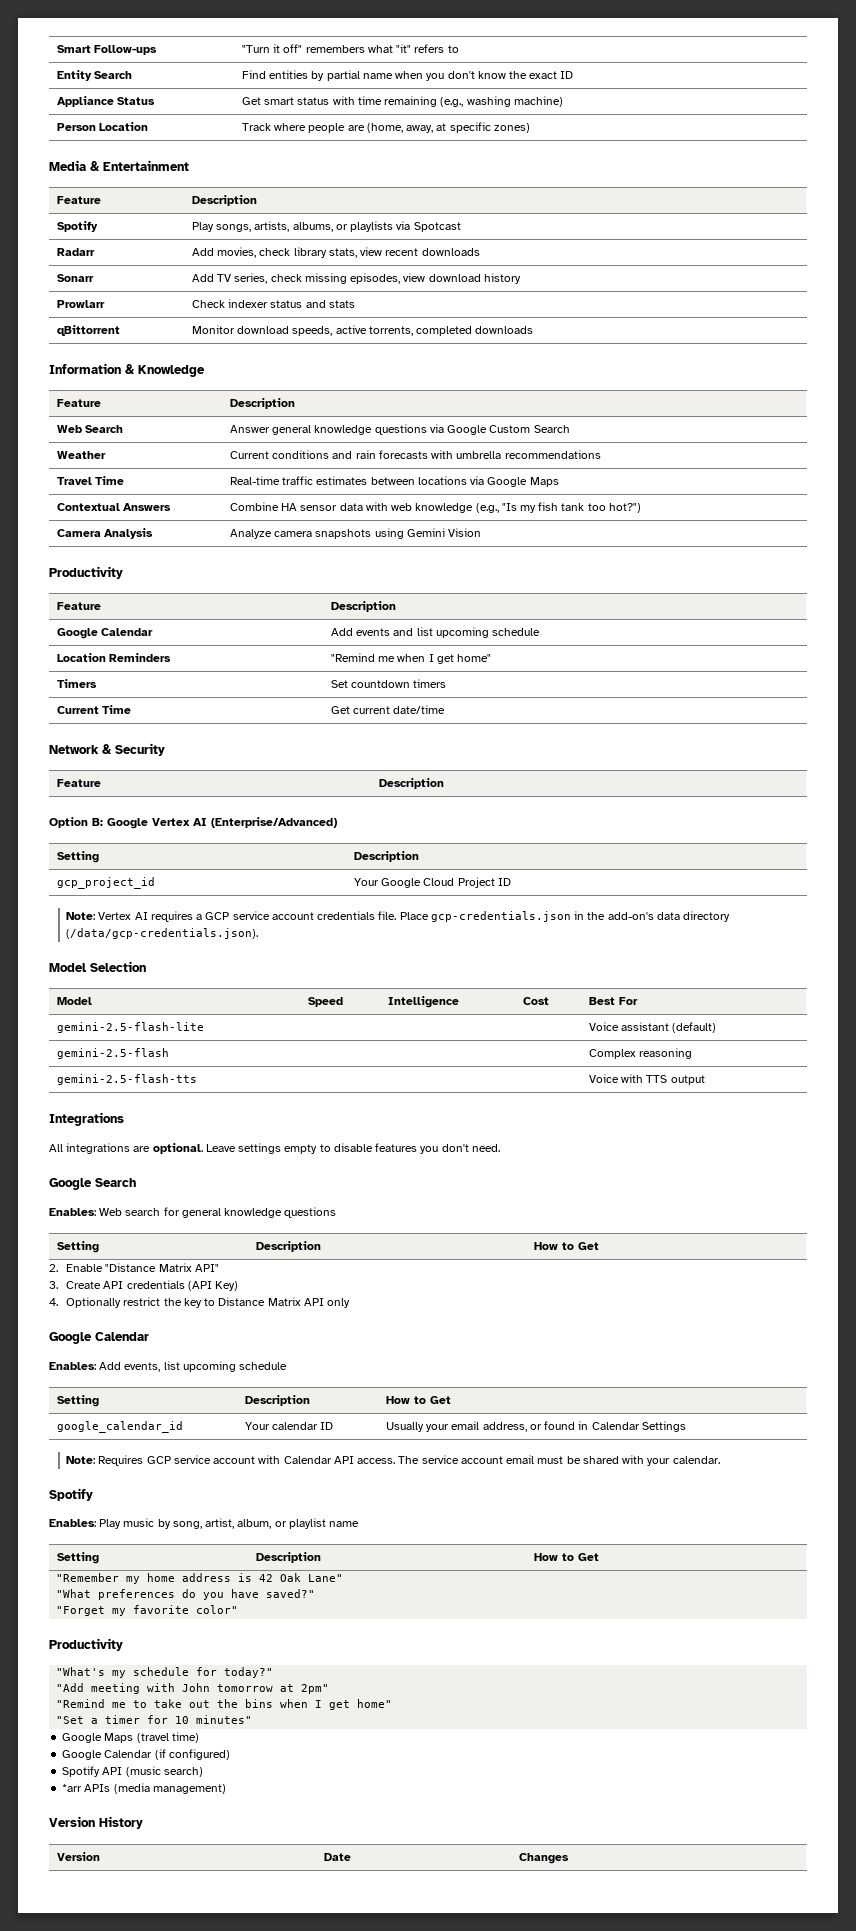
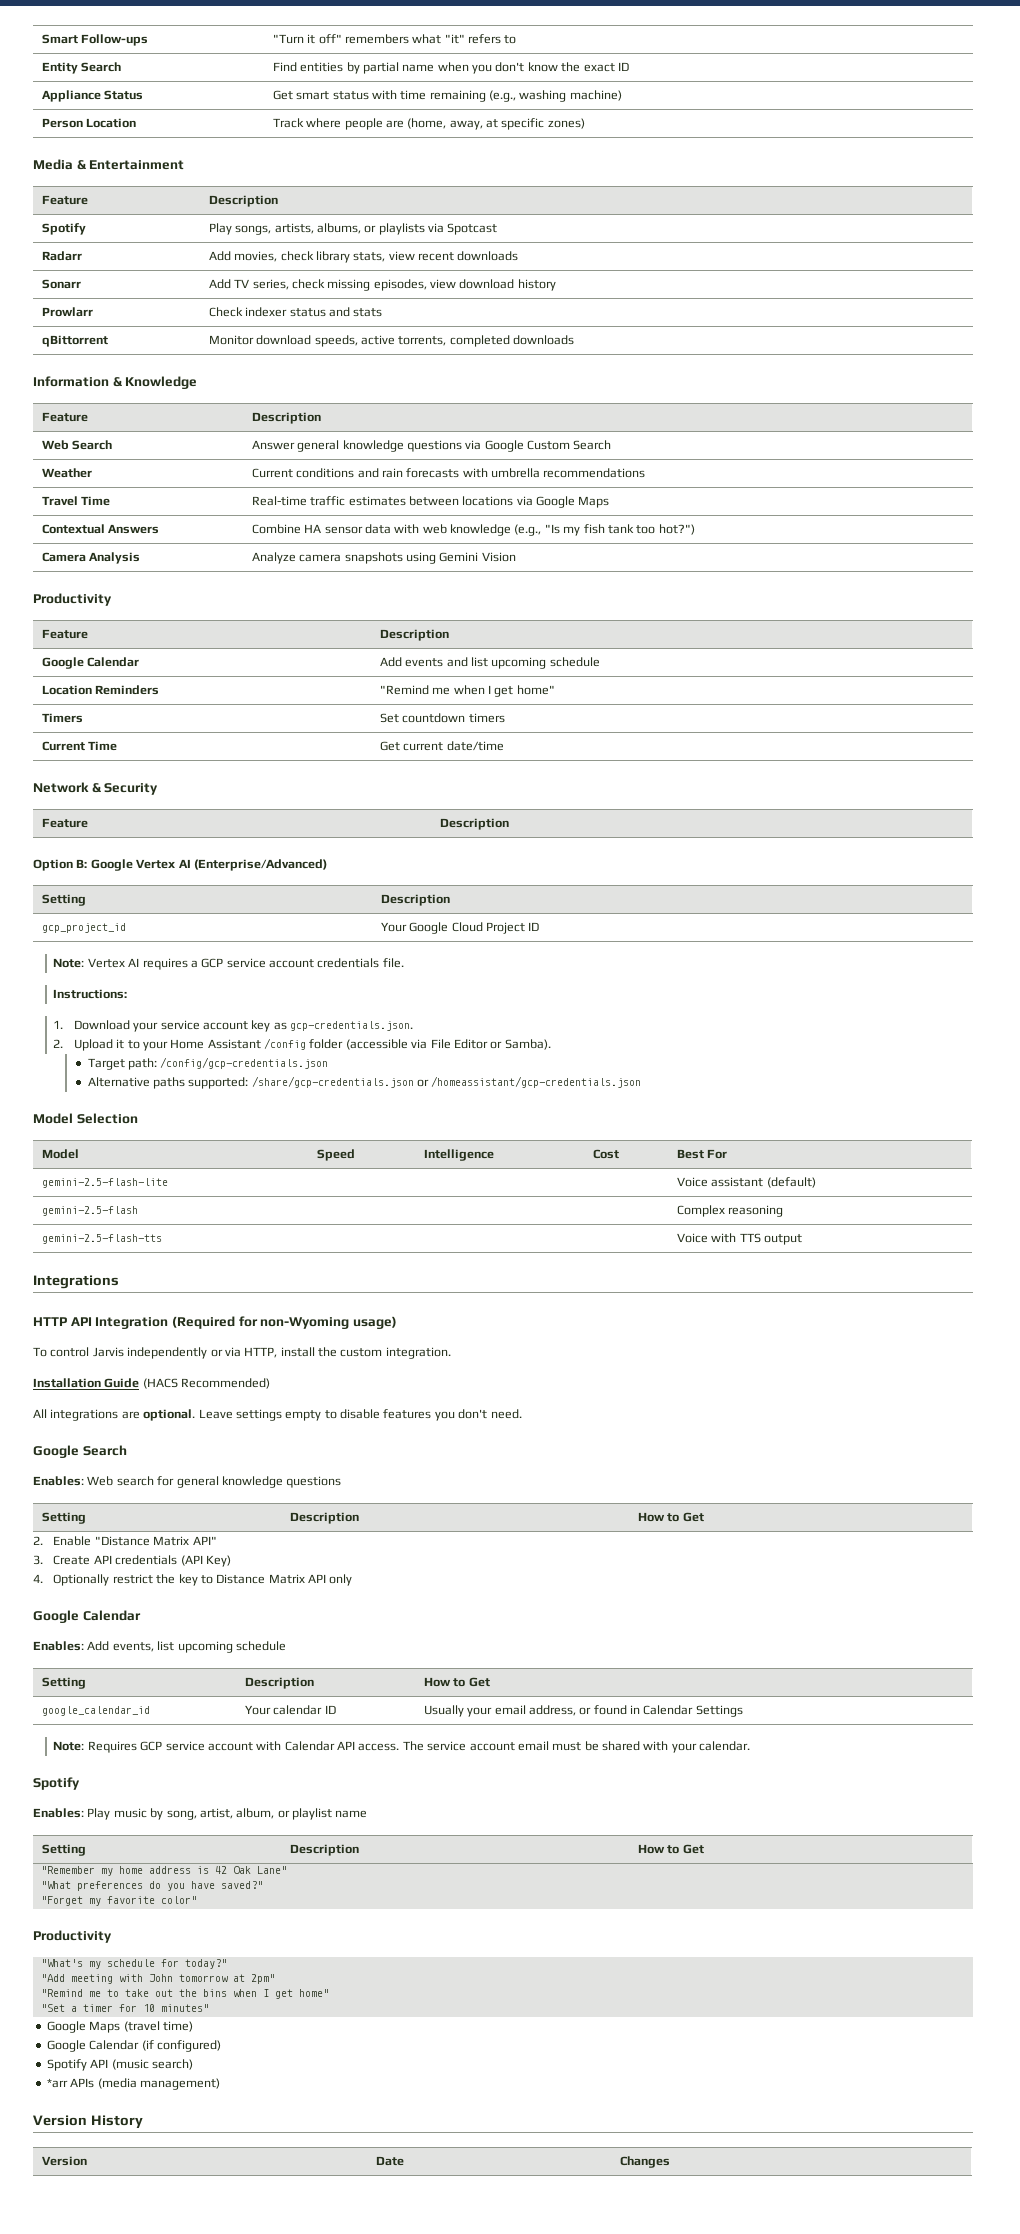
- Note: Vertex AI requires a GCP service account credentials file. Place gcp-credentials.json in the add-on's data directory (/data/gcp-credentials.json).
+ Note: Vertex AI requires a GCP service account credentials file.
+ Instructions:
+ 1. Download your service account key as gcp-credentials.json.
+ 2. Upload it to your Home Assistant /config folder (accessible via File Editor or Samba).
+ Target path: /config/gcp-credentials.json
+ Alternative paths supported: /share/gcp-credentials.json or /homeassistant/gcp-credentials.json
+ HTTP API Integration (Required for non-Wyoming usage)
+ To control Jarvis independently or via HTTP, install the custom integration.
+ Installation Guide (HACS Recommended)

